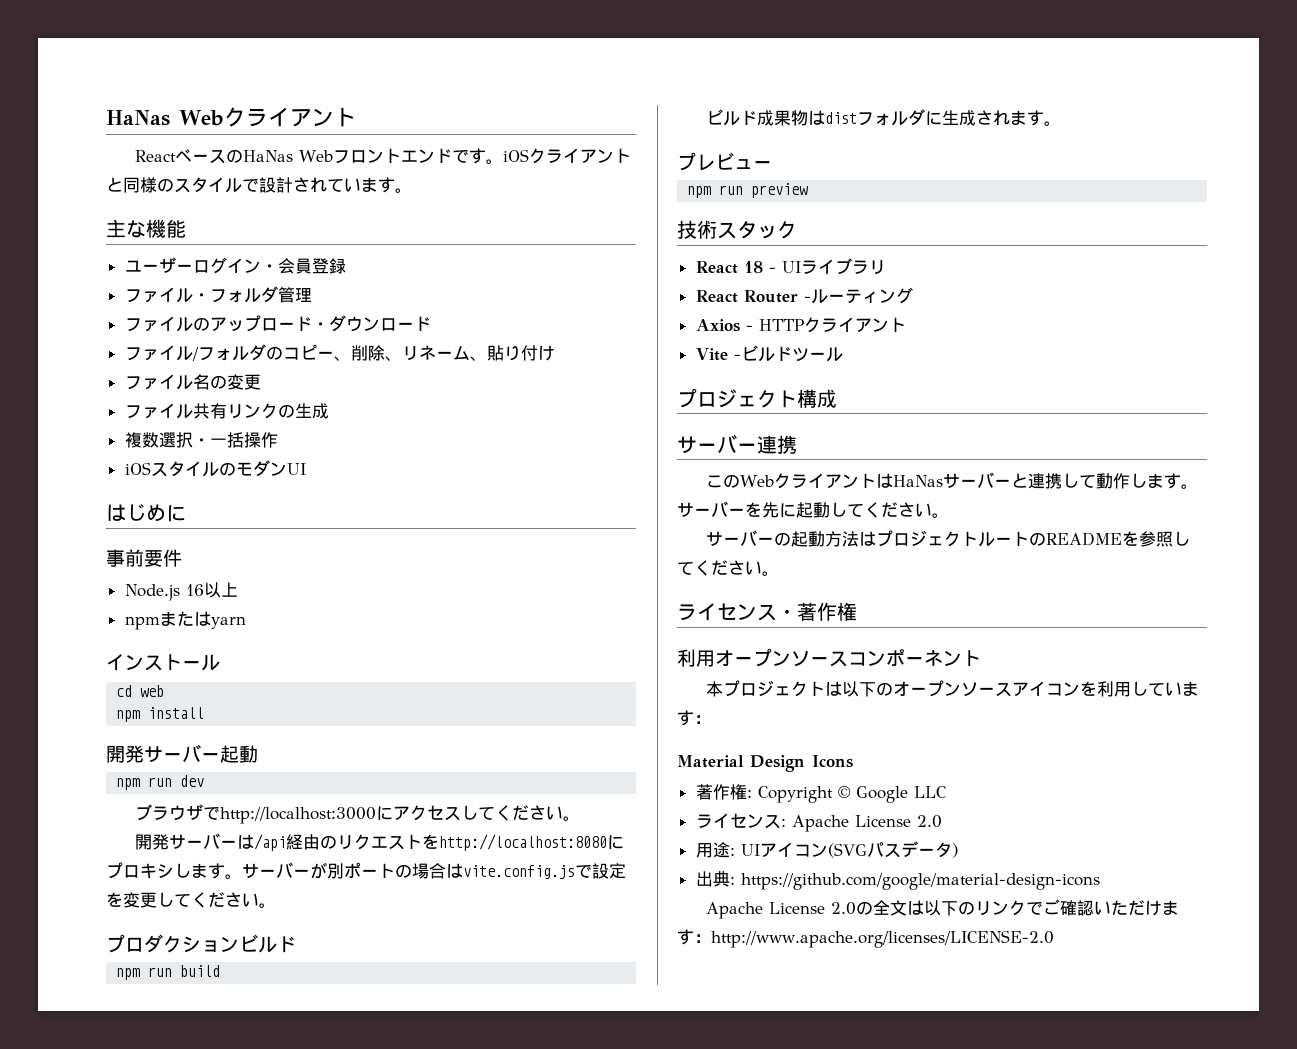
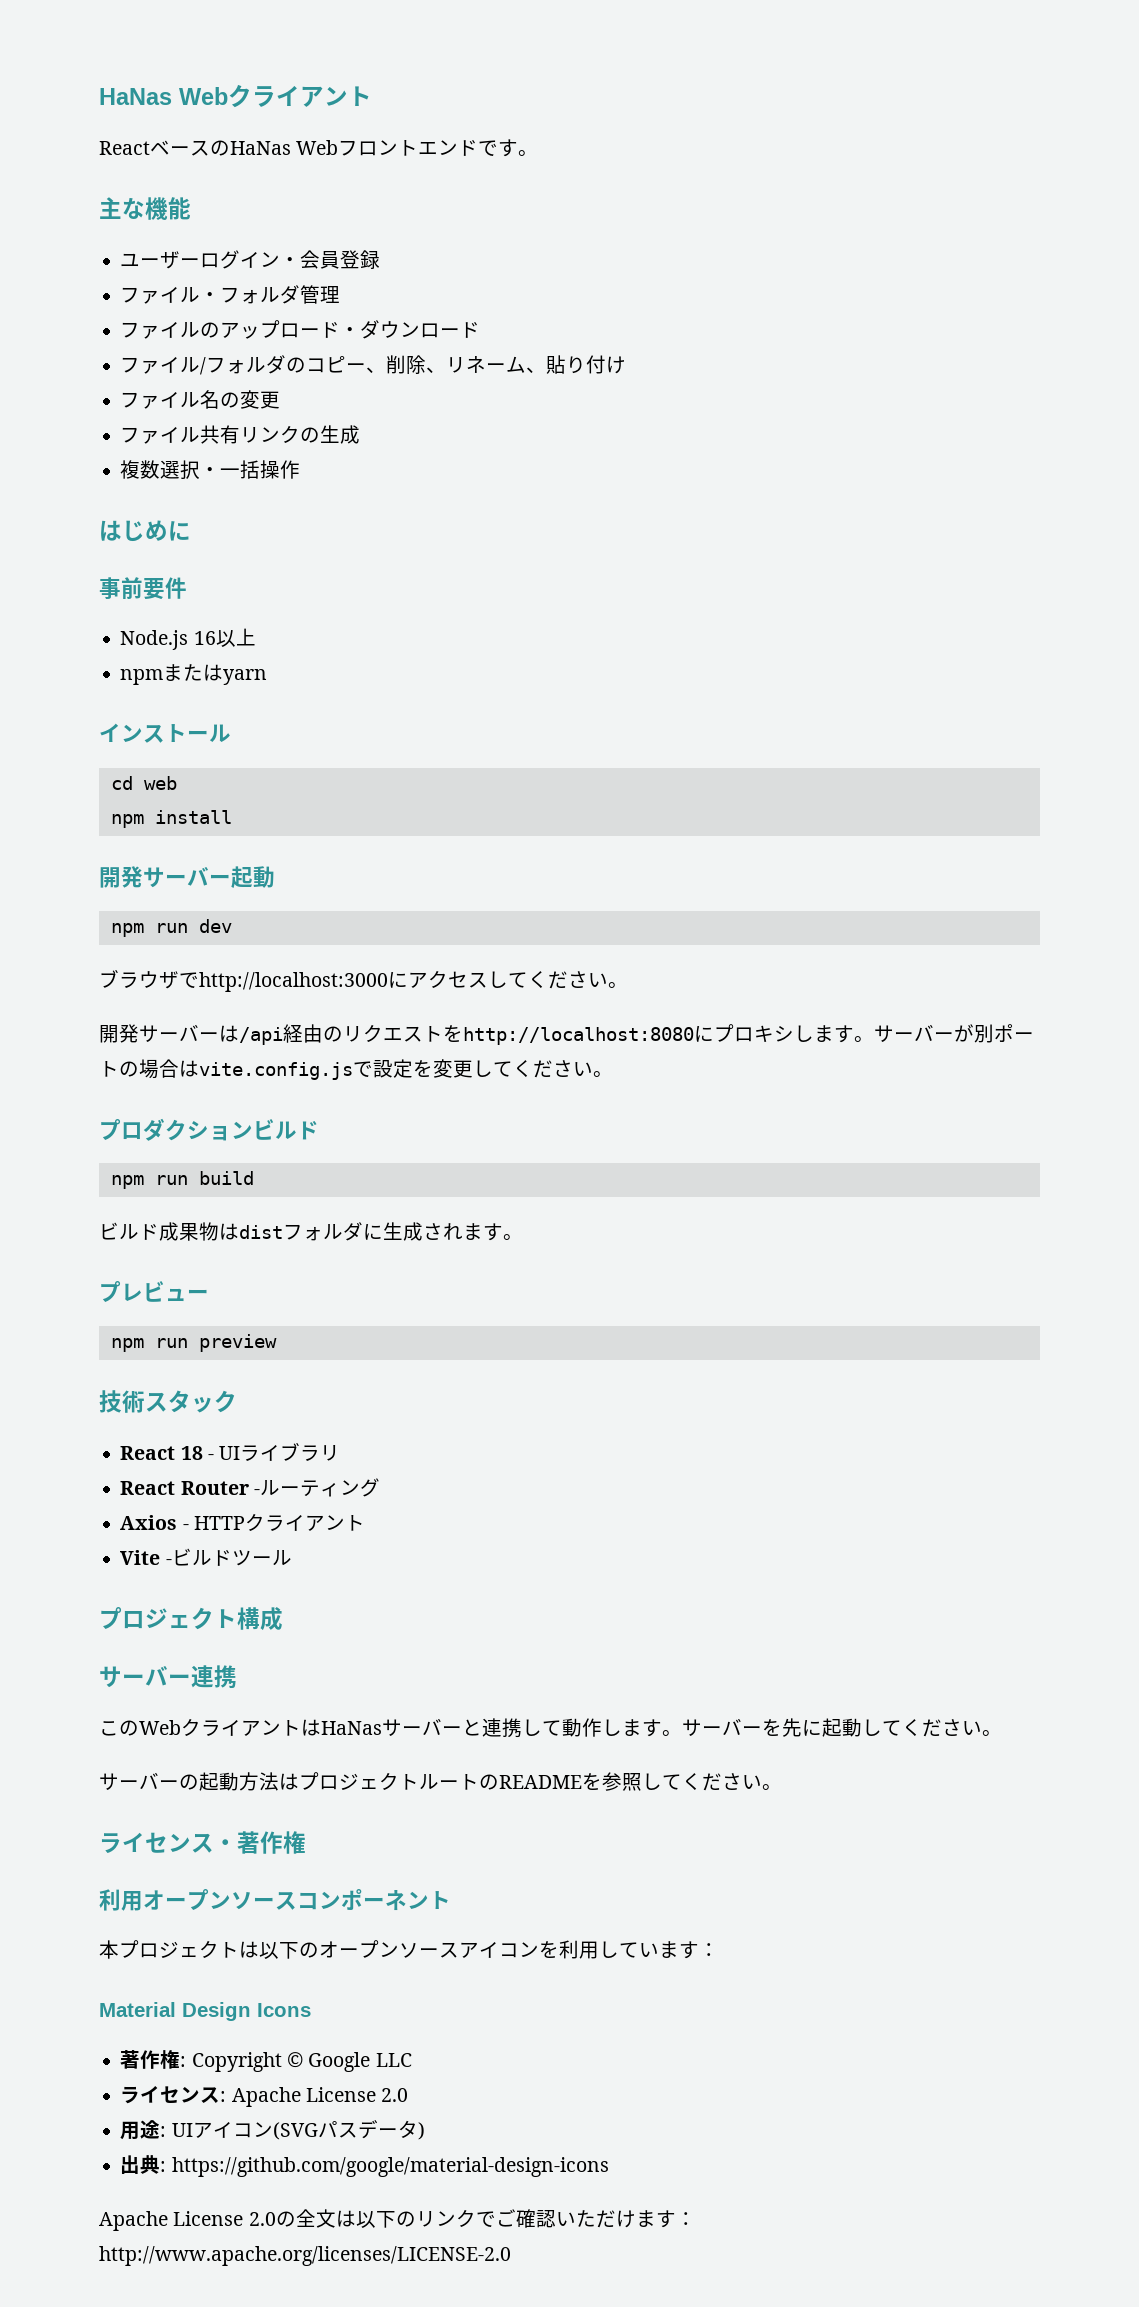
- ReactベースのHaNas Webフロントエンドです。iOSクライアントと同様のスタイルで設計されています。
+ ReactベースのHaNas Webフロントエンドです。
- iOSスタイルのモダンUI

